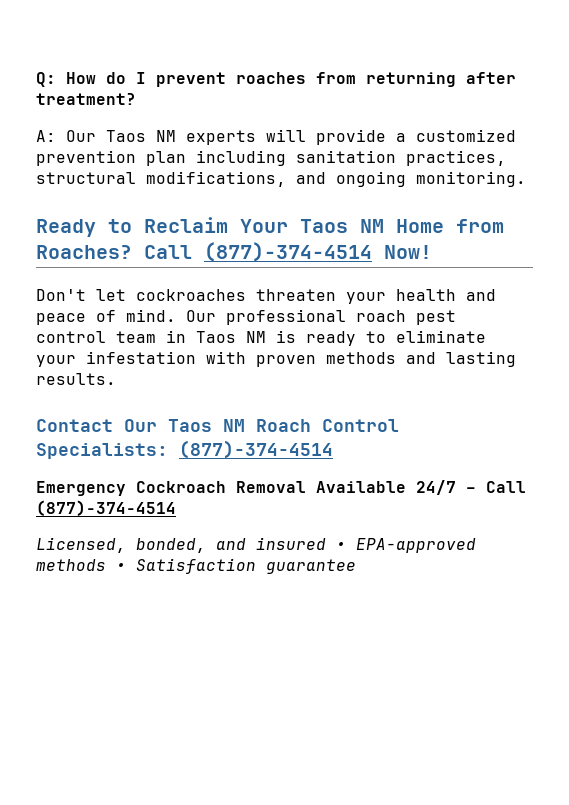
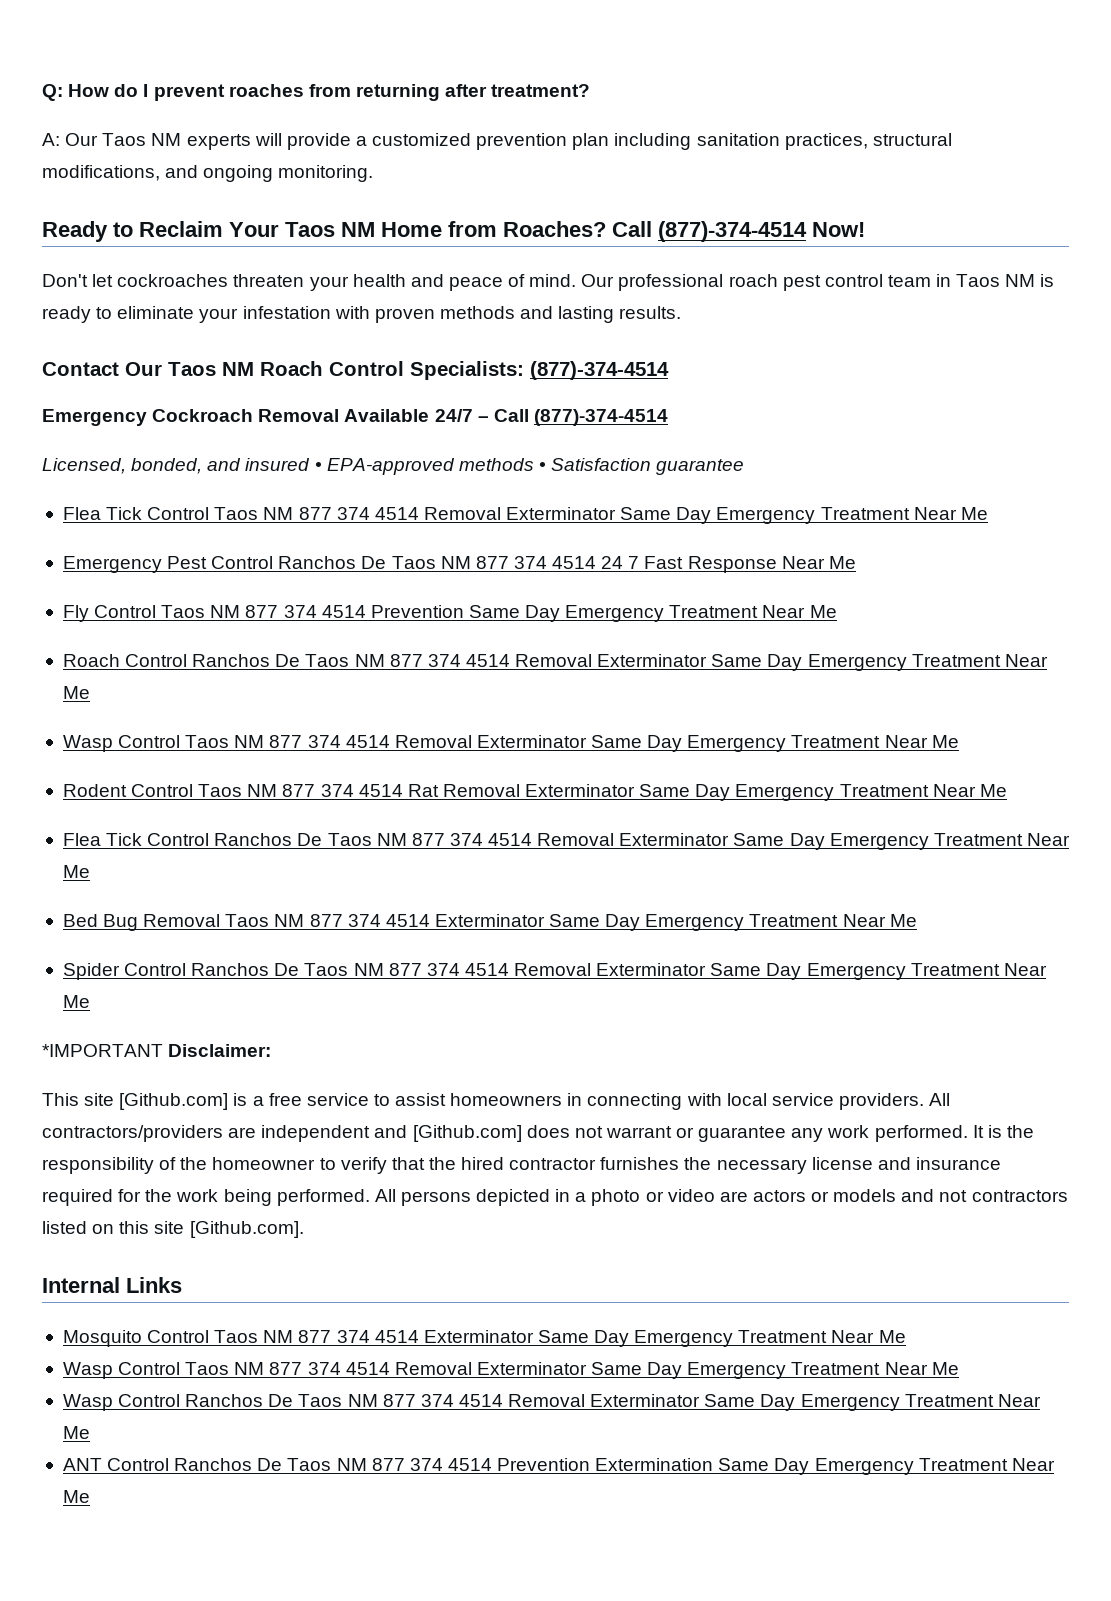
+ Flea Tick Control Taos NM 877 374 4514 Removal Exterminator Same Day Emergency Treatment Near Me
+ Emergency Pest Control Ranchos De Taos NM 877 374 4514 24 7 Fast Response Near Me
+ Fly Control Taos NM 877 374 4514 Prevention Same Day Emergency Treatment Near Me
+ Roach Control Ranchos De Taos NM 877 374 4514 Removal Exterminator Same Day Emergency Treatment Near Me
+ Wasp Control Taos NM 877 374 4514 Removal Exterminator Same Day Emergency Treatment Near Me
+ Rodent Control Taos NM 877 374 4514 Rat Removal Exterminator Same Day Emergency Treatment Near Me
+ Flea Tick Control Ranchos De Taos NM 877 374 4514 Removal Exterminator Same Day Emergency Treatment Near Me
+ Bed Bug Removal Taos NM 877 374 4514 Exterminator Same Day Emergency Treatment Near Me
+ Spider Control Ranchos De Taos NM 877 374 4514 Removal Exterminator Same Day Emergency Treatment Near Me
+ *IMPORTANT Disclaimer:
+ This site [Github.com] is a free service to assist homeowners in connecting with local service providers. All contractors/providers are independent and [Github.com] does not warrant or guarantee any work performed. It is the responsibility of the homeowner to verify that the hired contractor furnishes the necessary license and insurance required for the work being performed. All persons depicted in a photo or video are actors or models and not contractors listed on this site [Github.com].
+ Internal Links
+ Mosquito Control Taos NM 877 374 4514 Exterminator Same Day Emergency Treatment Near Me
+ Wasp Control Taos NM 877 374 4514 Removal Exterminator Same Day Emergency Treatment Near Me
+ Wasp Control Ranchos De Taos NM 877 374 4514 Removal Exterminator Same Day Emergency Treatment Near Me
+ ANT Control Ranchos De Taos NM 877 374 4514 Prevention Extermination Same Day Emergency Treatment Near Me

